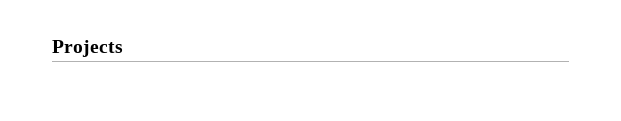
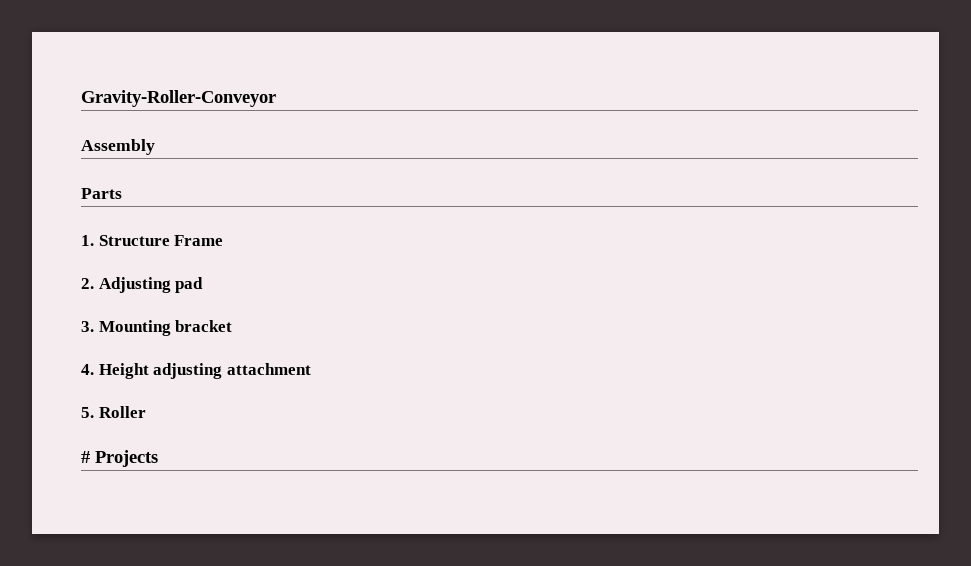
- Projects
+ Gravity-Roller-Conveyor
+ Assembly
+ Parts
+ 1. Structure Frame
+ 2. Adjusting pad
+ 3. Mounting bracket
+ 4. Height adjusting attachment
+ 5. Roller
+ # Projects

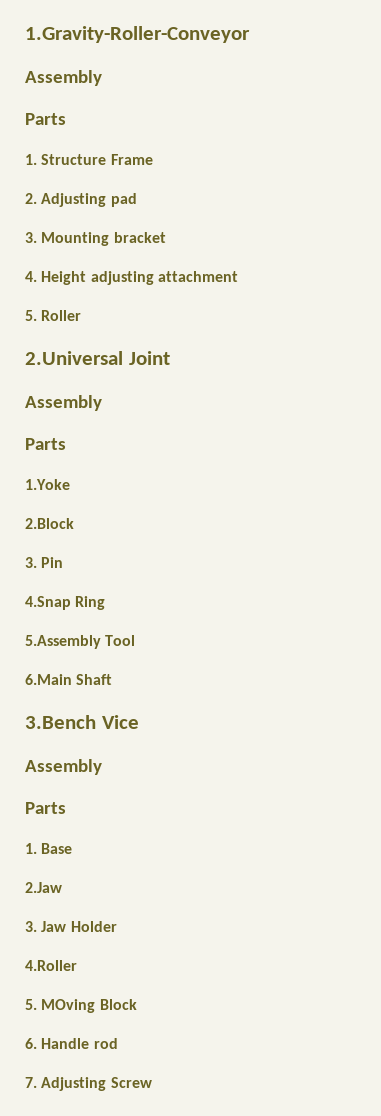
- Gravity-Roller-Conveyor
+ 1.Gravity-Roller-Conveyor
- # Projects
+ 2.Universal Joint
+ Assembly
+ Parts
+ 1.Yoke
+ 2.Block
+ 3. Pin
+ 4.Snap Ring
+ 5.Assembly Tool
+ 6.Main Shaft
+ 3.Bench Vice
+ Assembly
+ Parts
+ 1. Base
+ 2.Jaw
+ 3. Jaw Holder
+ 4.Roller
+ 5. MOving Block
+ 6. Handle rod
+ 7. Adjusting Screw

